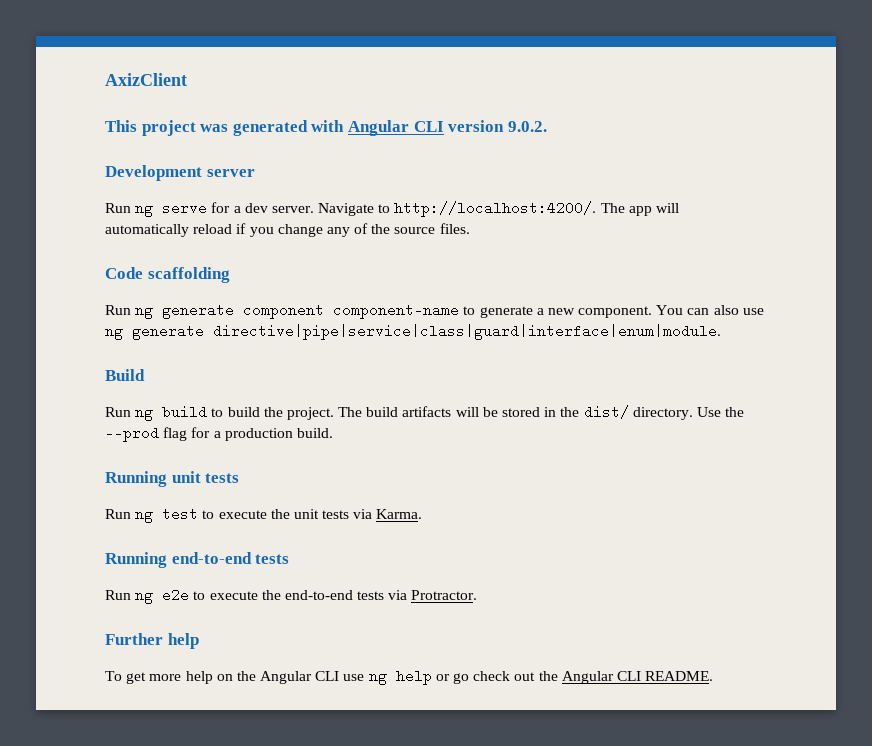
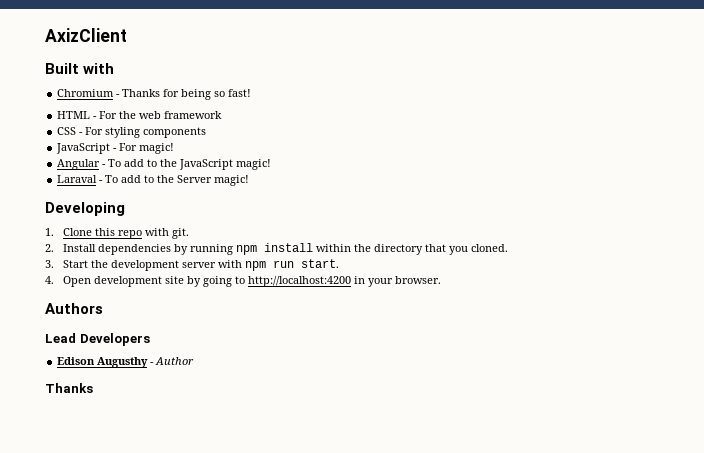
- This project was generated with Angular CLI version 9.0.2.
- Development server
- Run ng serve for a dev server. Navigate to http://localhost:4200/. The app will automatically reload if you change any of the source files.
- Code scaffolding
- Run ng generate component component-name to generate a new component. You can also use ng generate directive|pipe|service|class|guard|interface|enum|module.
- Build
- Run ng build to build the project. The build artifacts will be stored in the dist/ directory. Use the --prod flag for a production build.
- Running unit tests
- Run ng test to execute the unit tests via Karma.
- Running end-to-end tests
- Run ng e2e to execute the end-to-end tests via Protractor.
- Further help
- To get more help on the Angular CLI use ng help or go check out the Angular CLI README.
+ Built with
+ Chromium - Thanks for being so fast!
+ HTML - For the web framework
+ CSS - For styling components
+ JavaScript - For magic!
+ Angular - To add to the JavaScript magic!
+ Laraval - To add to the Server magic!
+ Developing
+ 1. Clone this repo with git.
+ 2. Install dependencies by running npm install within the directory that you cloned.
+ 3. Start the development server with npm run start.
+ 4. Open development site by going to http://localhost:4200 in your browser.
+ Authors
+ Lead Developers
+ Edison Augusthy - Author
+ Thanks

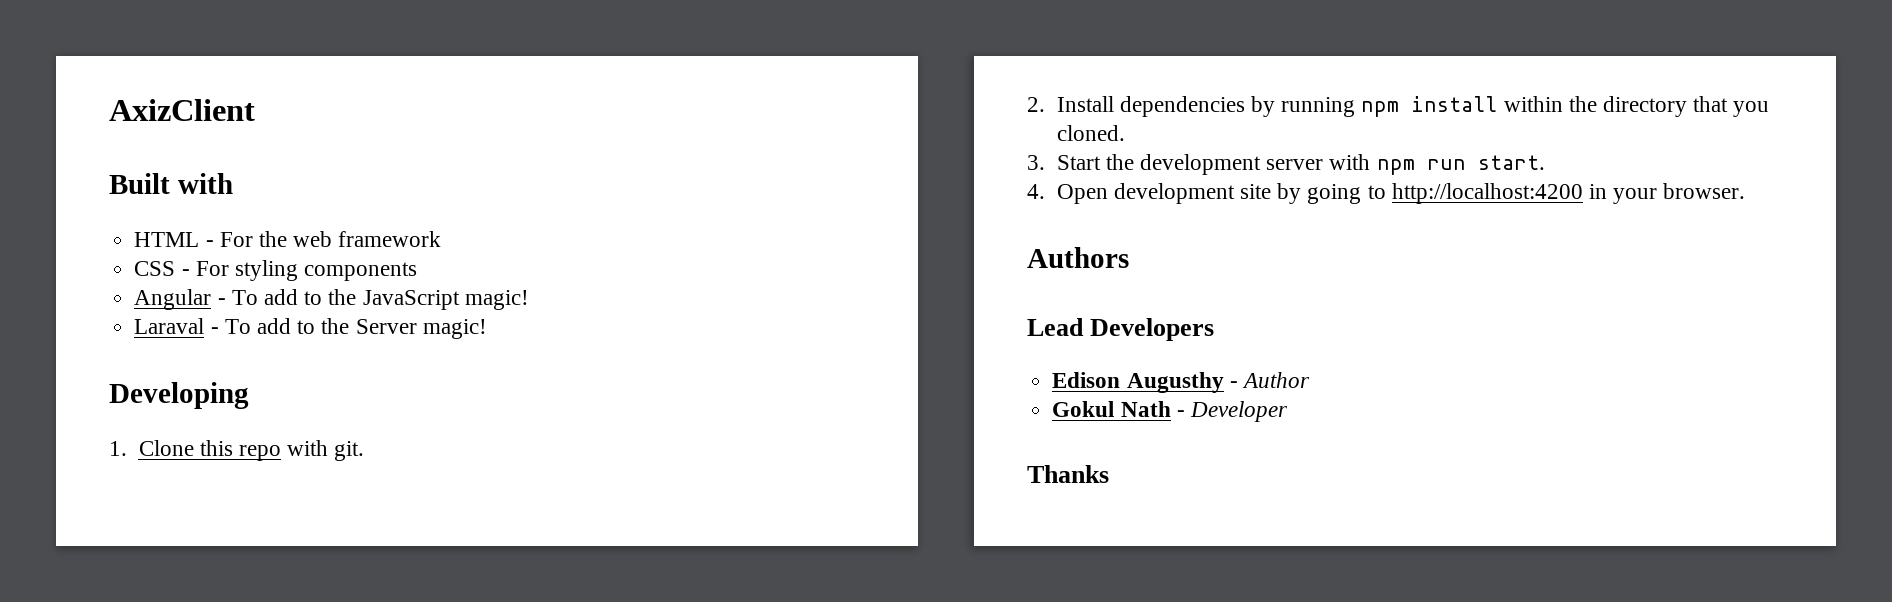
- Chromium - Thanks for being so fast!
- JavaScript - For magic!
+ Gokul Nath - Developer

